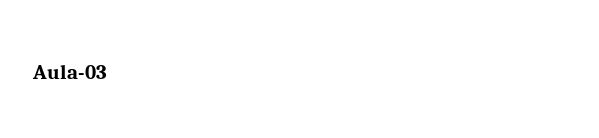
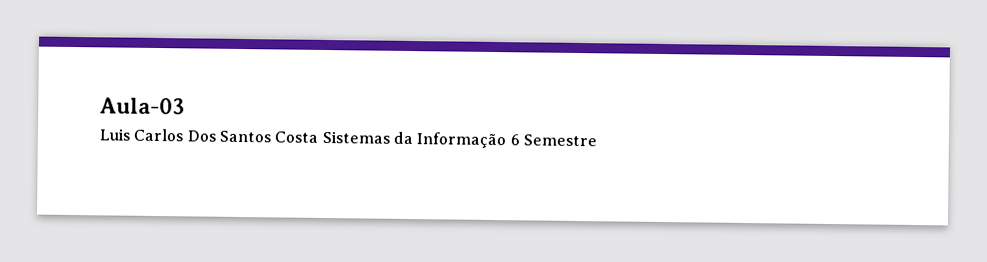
+ Luis Carlos Dos Santos Costa Sistemas da Informação 6 Semestre

